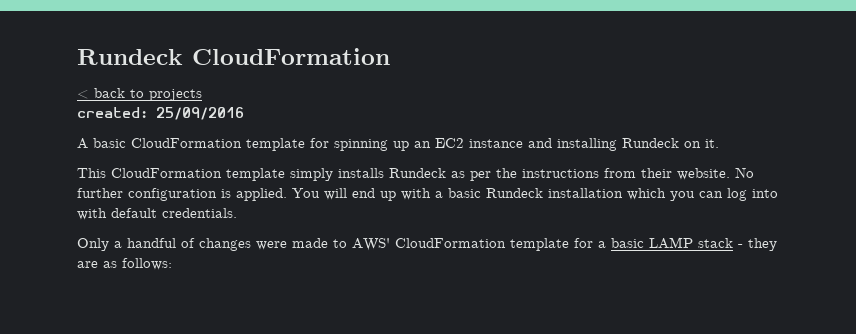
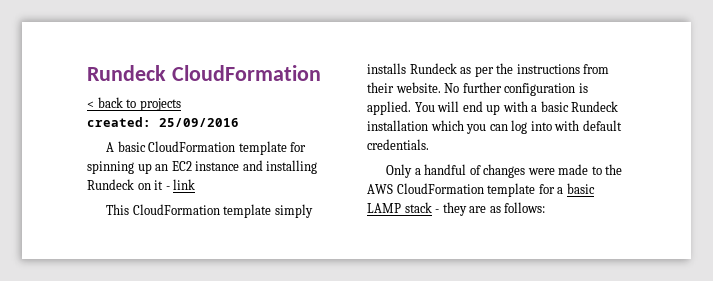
- A basic CloudFormation template for spinning up an EC2 instance and installing Rundeck on it.
+ A basic CloudFormation template for spinning up an EC2 instance and installing Rundeck on it - link
- Only a handful of changes were made to AWS' CloudFormation template for a basic LAMP stack - they are as follows:
+ Only a handful of changes were made to the AWS CloudFormation template for a basic LAMP stack - they are as follows:

